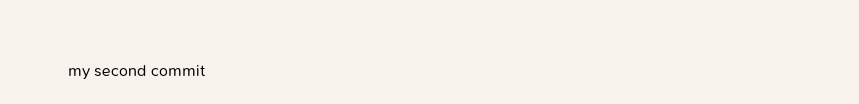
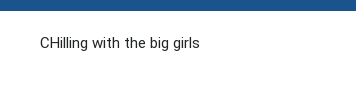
- my second commit
+ CHilling with the big girls

